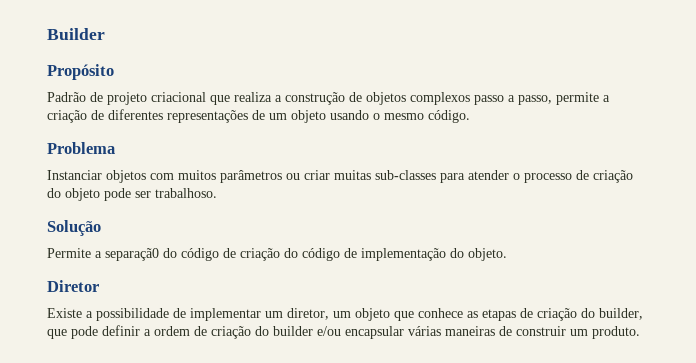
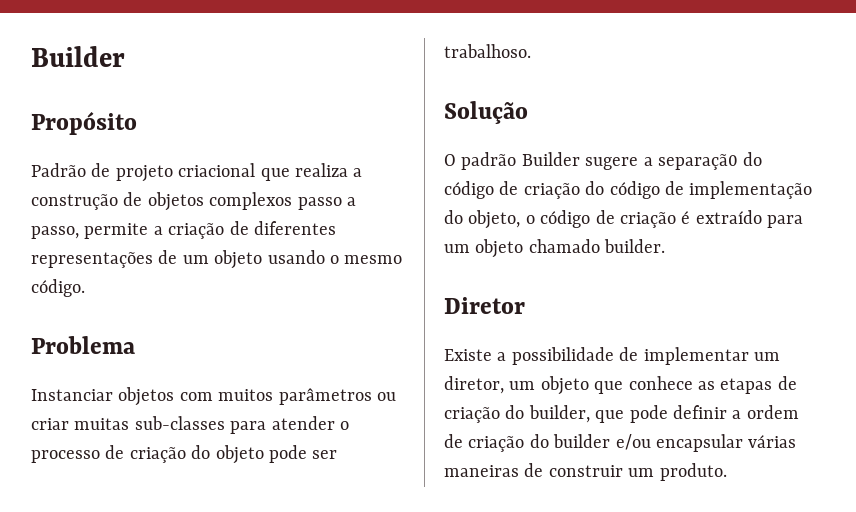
- Permite a separaçã0 do código de criação do código de implementação do objeto.
+ O padrão Builder sugere a separaçã0 do código de criação do código de implementação do objeto, o código de criação é extraído para um objeto chamado builder.

